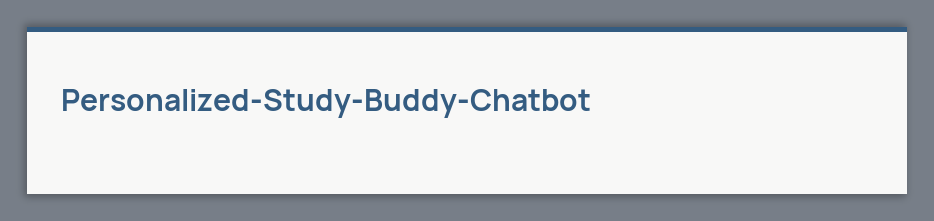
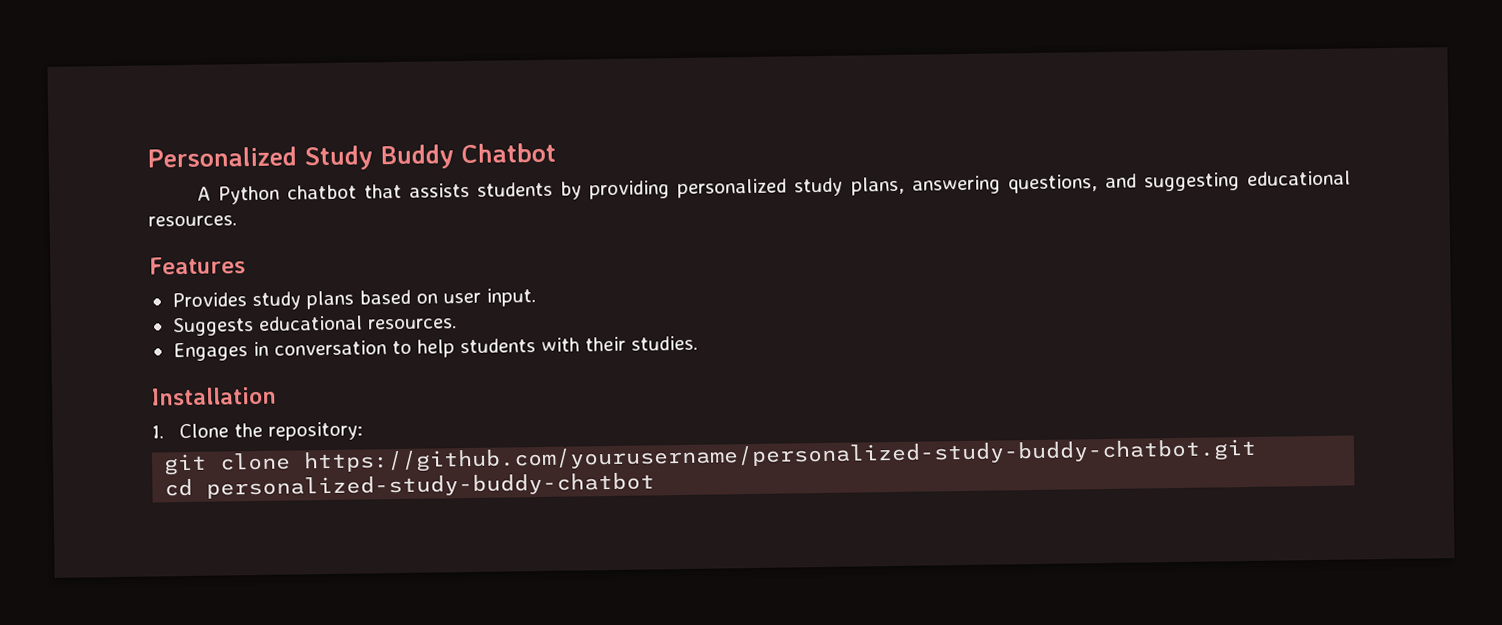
- Personalized-Study-Buddy-Chatbot
+ Personalized Study Buddy Chatbot
+ A Python chatbot that assists students by providing personalized study plans, answering questions, and suggesting educational resources.
+ Features
+ Provides study plans based on user input.
+ Suggests educational resources.
+ Engages in conversation to help students with their studies.
+ Installation
+ 1. Clone the repository:
+ git clone https://github.com/yourusername/personalized-study-buddy-chatbot.git
+ cd personalized-study-buddy-chatbot

